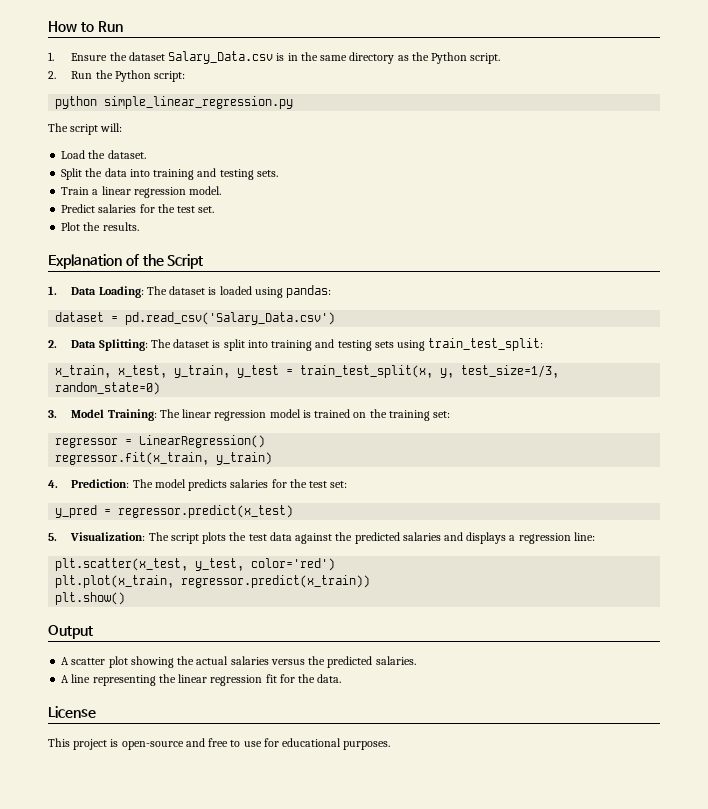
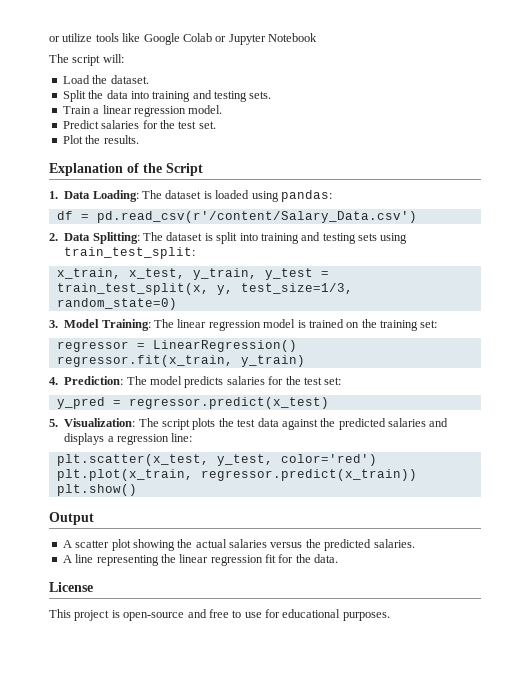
- How to Run
- 1. Ensure the dataset Salary_Data.csv is in the same directory as the Python script.
- 2. Run the Python script:
- python simple_linear_regression.py
+ or utilize tools like Google Colab or Jupyter Notebook
- dataset = pd.read_csv('Salary_Data.csv')
+ df = pd.read_csv(r'/content/Salary_Data.csv')

